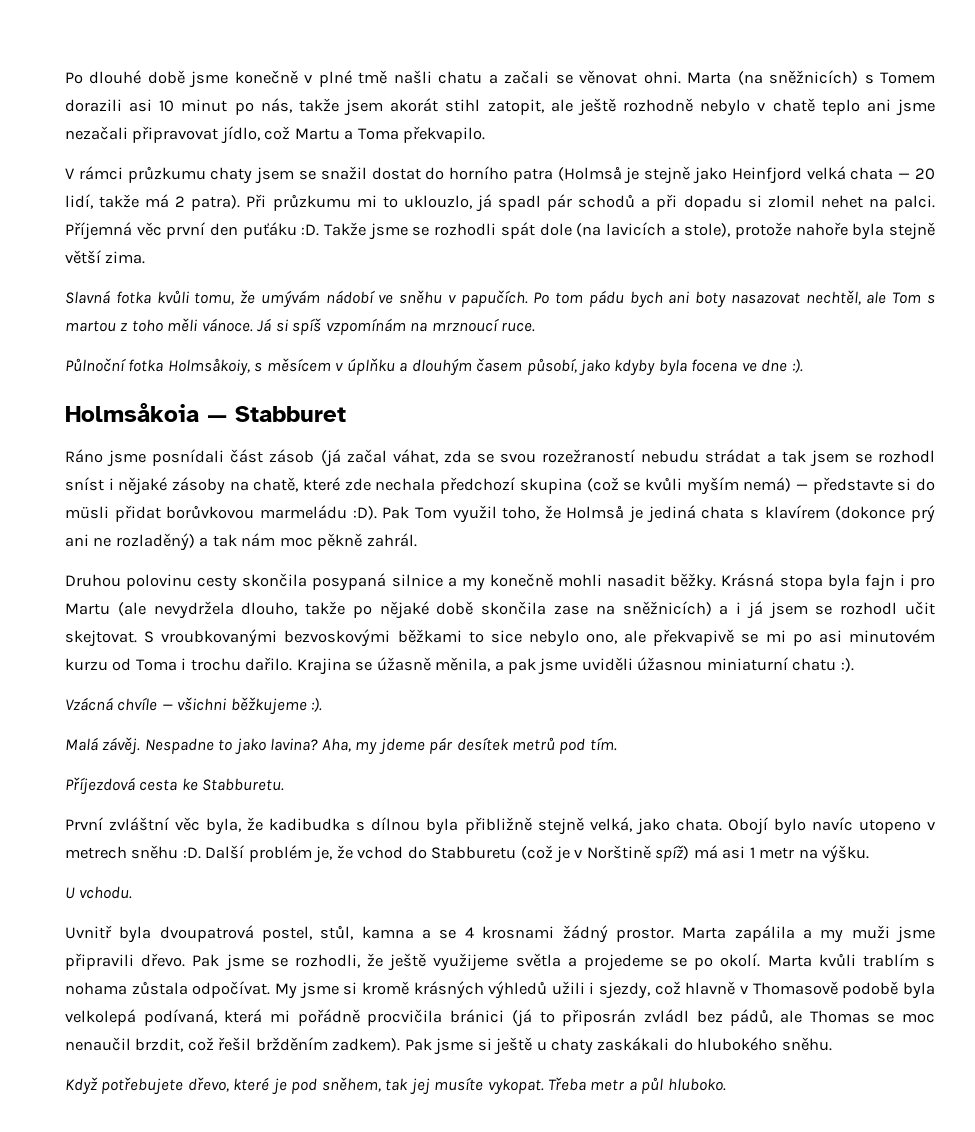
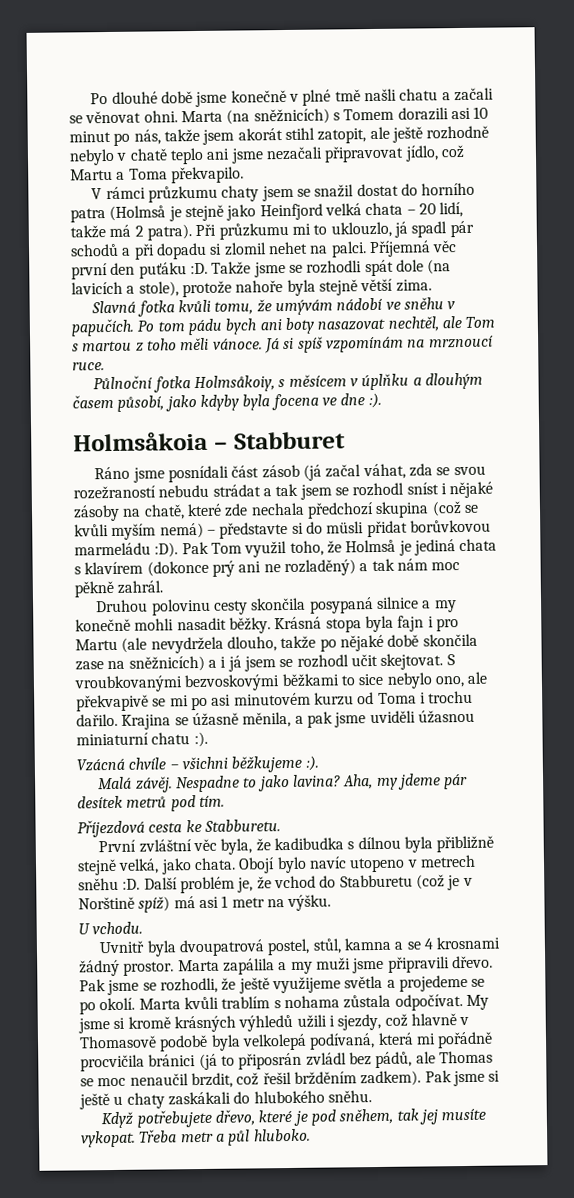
- V rámci průzkumu chaty jsem se snažil dostat do horního patra (Holmså je stejně jako Heinfjord velká chata — 20 lidí, takže má 2 patra).
+ V rámci průzkumu chaty jsem se snažil dostat do horního patra (Holmså je stejně jako Heinfjord velká chata – 20 lidí, takže má 2 patra).
- Holmsåkoia — Stabburet
+ Holmsåkoia – Stabburet
- Ráno jsme posnídali část zásob (já začal váhat, zda se svou rozežraností nebudu strádat a tak jsem se rozhodl sníst i nějaké zásoby na chatě, které zde nechala předchozí skupina (což se kvůli myším nemá) — představte si do müsli přidat borůvkovou marmeládu :D).
+ Ráno jsme posnídali část zásob (já začal váhat, zda se svou rozežraností nebudu strádat a tak jsem se rozhodl sníst i nějaké zásoby na chatě, které zde nechala předchozí skupina (což se kvůli myším nemá) – představte si do müsli přidat borůvkovou marmeládu :D).
- Vzácná chvíle — všichni běžkujeme :).
+ Vzácná chvíle – všichni běžkujeme :).

